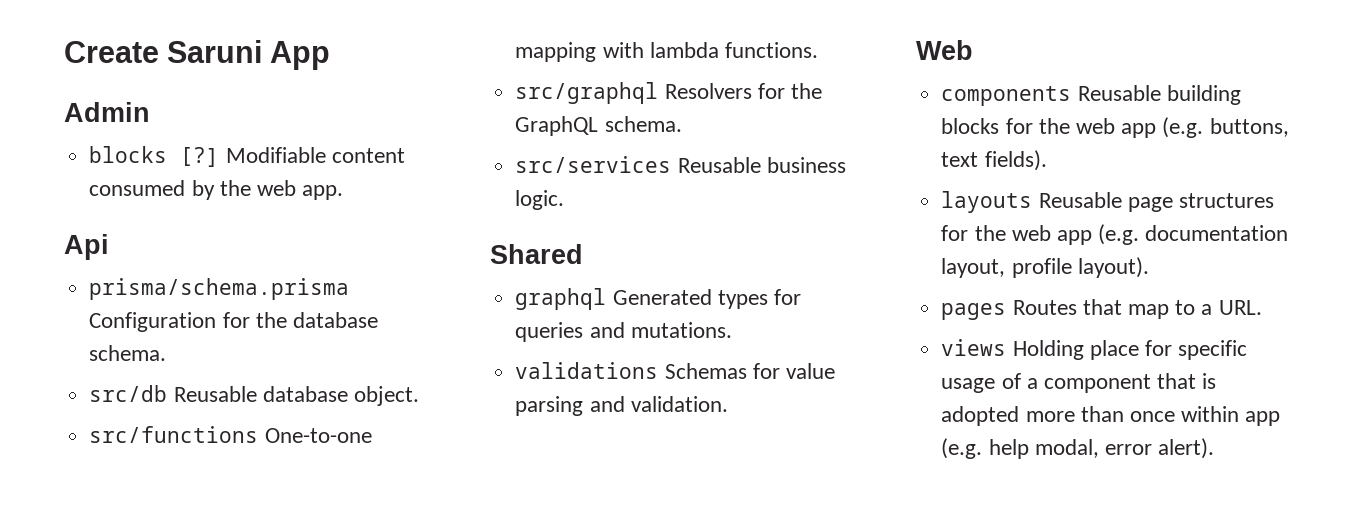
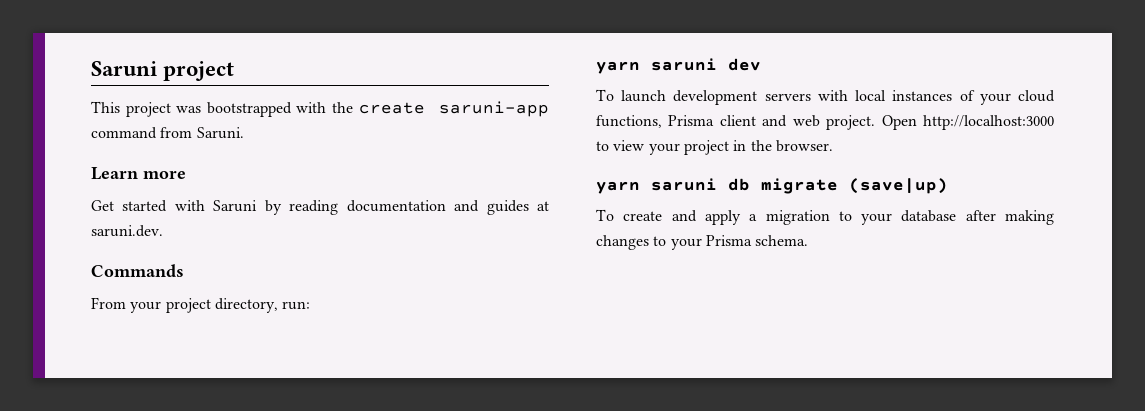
- Create Saruni App
- Admin
- blocks [?] Modifiable content consumed by the web app.
- Api
- prisma/schema.prisma Configuration for the database schema.
- src/db Reusable database object.
- src/functions One-to-one mapping with lambda functions.
- src/graphql Resolvers for the GraphQL schema.
- src/services Reusable business logic.
- Shared
- graphql Generated types for queries and mutations.
- validations Schemas for value parsing and validation.
- Web
- components Reusable building blocks for the web app (e.g. buttons, text fields).
- layouts Reusable page structures for the web app (e.g. documentation layout, profile layout).
- pages Routes that map to a URL.
- views Holding place for specific usage of a component that is adopted more than once within app (e.g. help modal, error alert).
+ Saruni project
+ This project was bootstrapped with the create saruni-app command from Saruni.
+ Learn more
+ Get started with Saruni by reading documentation and guides at saruni.dev.
+ Commands
+ From your project directory, run:
+ yarn saruni dev
+ To launch development servers with local instances of your cloud functions, Prisma client and web project. Open http://localhost:3000 to view your project in the browser.
+ yarn saruni db migrate (save|up)
+ To create and apply a migration to your database after making changes to your Prisma schema.

